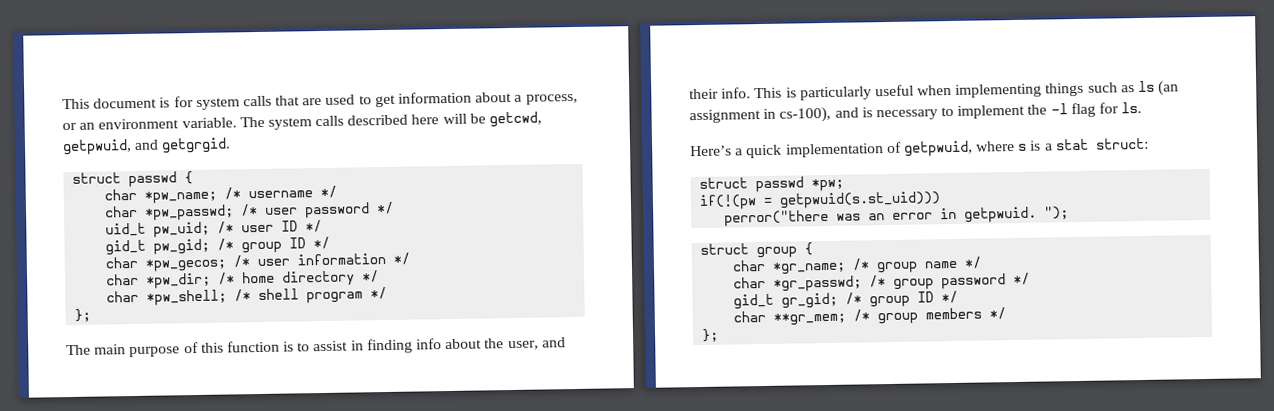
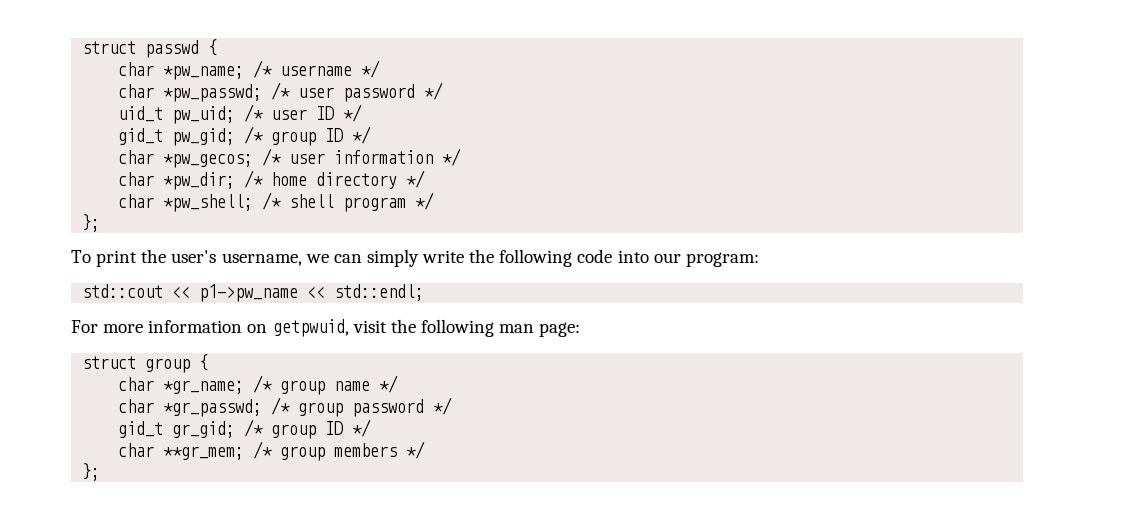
- This document is for system calls that are used to get information about a process, or an environment variable. The system calls described here will be getcwd, getpwuid, and getgrgid.
- The main purpose of this function is to assist in finding info about the user, and their info. This is particularly useful when implementing things such as ls (an assignment in cs-100), and is necessary to implement the -l flag for ls.
- Here’s a quick implementation of getpwuid, where s is a stat struct:
- struct passwd *pw;
- if(!(pw = getpwuid(s.st_uid)))
- perror("there was an error in getpwuid. ");
+ To print the user's username, we can simply write the following code into our program:
+ std::cout << p1->pw_name << std::endl;
+ For more information on getpwuid, visit the following man page:

